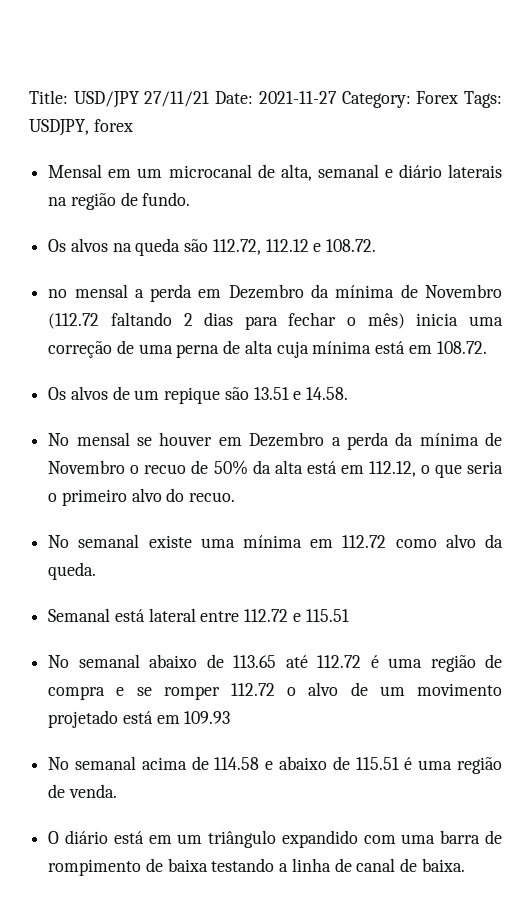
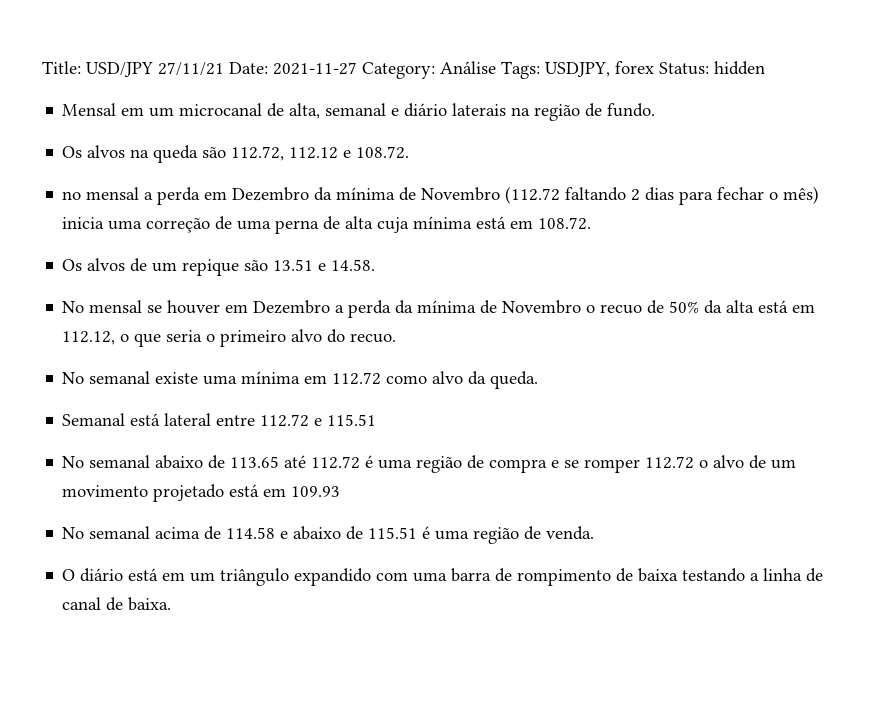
- Title: USD/JPY 27/11/21 Date: 2021-11-27 Category: Forex Tags: USDJPY, forex
+ Title: USD/JPY 27/11/21 Date: 2021-11-27 Category: Análise Tags: USDJPY, forex Status: hidden

